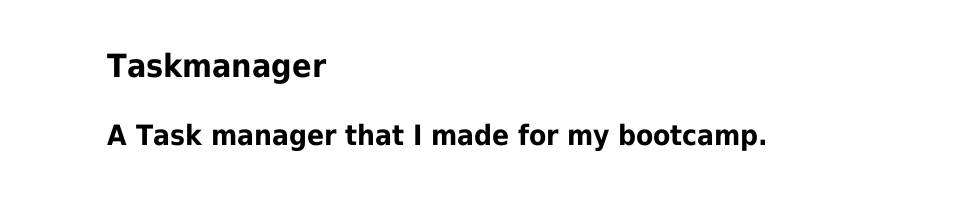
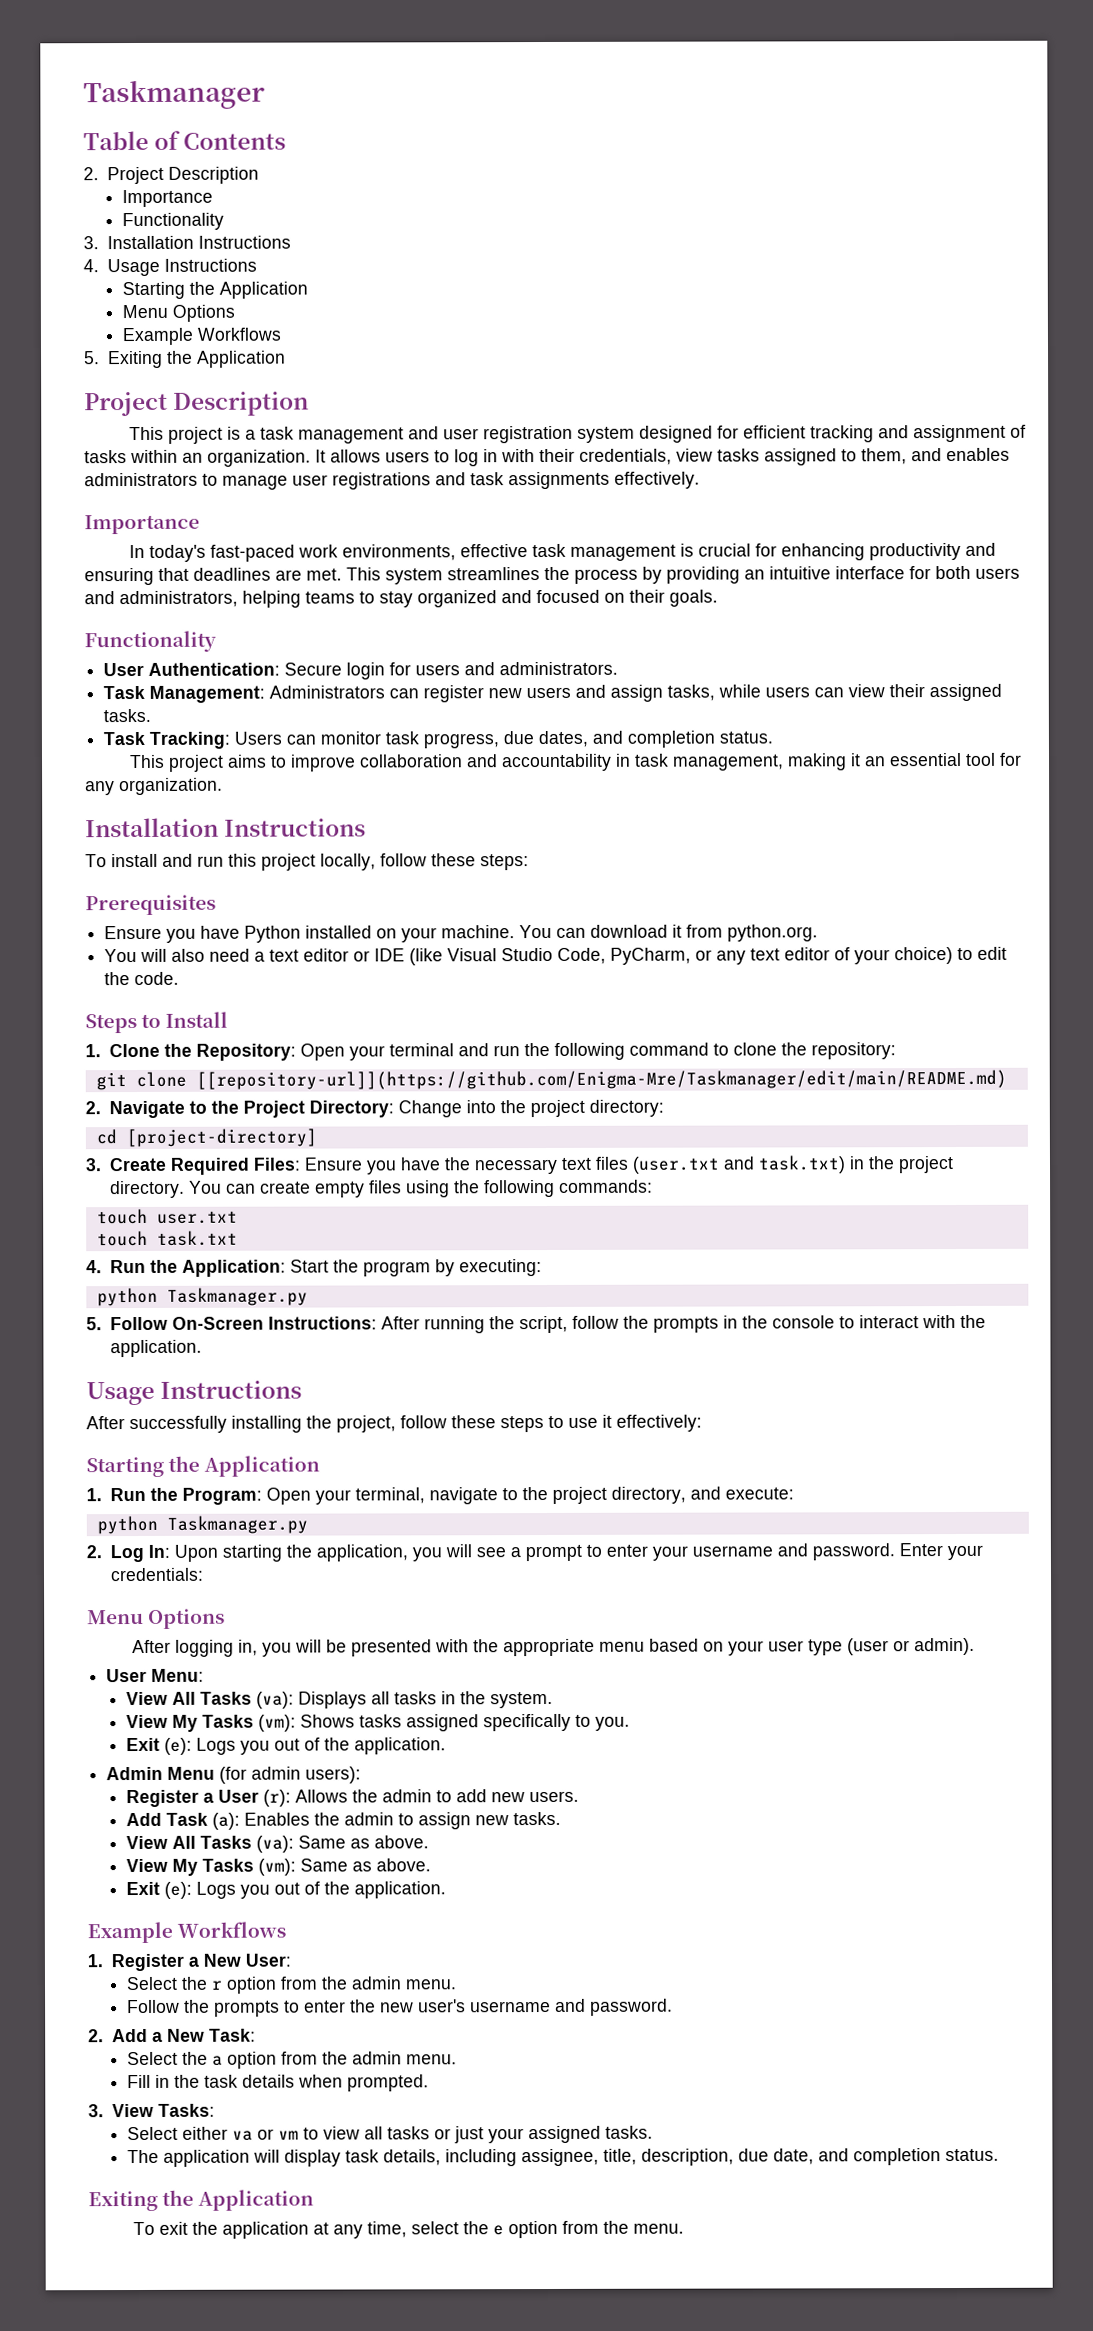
- A Task manager that I made for my bootcamp.
+ Table of Contents
+ 2. Project Description
+ Importance
+ Functionality
+ 3. Installation Instructions
+ 4. Usage Instructions
+ Starting the Application
+ Menu Options
+ Example Workflows
+ 5. Exiting the Application
+ Project Description
+ This project is a task management and user registration system designed for efficient tracking and assignment of tasks within an organization. It allows users to log in with their credentials, view tasks assigned to them, and enables administrators to manage user registrations and task assignments effectively.
+ Importance
+ In today's fast-paced work environments, effective task management is crucial for enhancing productivity and ensuring that deadlines are met. This system streamlines the process by providing an intuitive interface for both users and administrators, helping teams to stay organized and focused on their goals.
+ Functionality
+ User Authentication: Secure login for users and administrators.
+ Task Management: Administrators can register new users and assign tasks, while users can view their assigned tasks.
+ Task Tracking: Users can monitor task progress, due dates, and completion status.
+ This project aims to improve collaboration and accountability in task management, making it an essential tool for any organization.
+ Installation Instructions
+ To install and run this project locally, follow these steps:
+ Prerequisites
+ Ensure you have Python installed on your machine. You can download it from python.org.
+ You will also need a text editor or IDE (like Visual Studio Code, PyCharm, or any text editor of your choice) to edit the code.
+ Steps to Install
+ 1. Clone the Repository: Open your terminal and run the following command to clone the repository:
+ git clone [[repository-url]](https://github.com/Enigma-Mre/Taskmanager/edit/main/README.md)
+ 2. Navigate to the Project Directory: Change into the project directory:
+ cd [project-directory]
+ 3. Create Required Files: Ensure you have the necessary text files (user.txt and task.txt) in the project directory. You can create empty files using the following commands:
+ touch user.txt
+ touch task.txt
+ 4. Run the Application: Start the program by executing:
+ python Taskmanager.py
+ 5. Follow On-Screen Instructions: After running the script, follow the prompts in the console to interact with the application.
+ Usage Instructions
+ After successfully installing the project, follow these steps to use it effectively:
+ Starting the Application
+ 1. Run the Program: Open your terminal, navigate to the project directory, and execute:
+ python Taskmanager.py
+ 2. Log In: Upon starting the application, you will see a prompt to enter your username and password. Enter your credentials:
+ Menu Options
+ After logging in, you will be presented with the appropriate menu based on your user type (user or admin).
+ User Menu:
+ View All Tasks (va): Displays all tasks in the system.
+ View My Tasks (vm): Shows tasks assigned specifically to you.
+ Exit (e): Logs you out of the application.
+ Admin Menu (for admin users):
+ Register a User (r): Allows the admin to add new users.
+ Add Task (a): Enables the admin to assign new tasks.
+ View All Tasks (va): Same as above.
+ View My Tasks (vm): Same as above.
+ Exit (e): Logs you out of the application.
+ Example Workflows
+ 1. Register a New User:
+ Select the r option from the admin menu.
+ Follow the prompts to enter the new user's username and password.
+ 2. Add a New Task:
+ Select the a option from the admin menu.
+ Fill in the task details when prompted.
+ 3. View Tasks:
+ Select either va or vm to view all tasks or just your assigned tasks.
+ The application will display task details, including assignee, title, description, due date, and completion status.
+ Exiting the Application
+ To exit the application at any time, select the e option from the menu.

